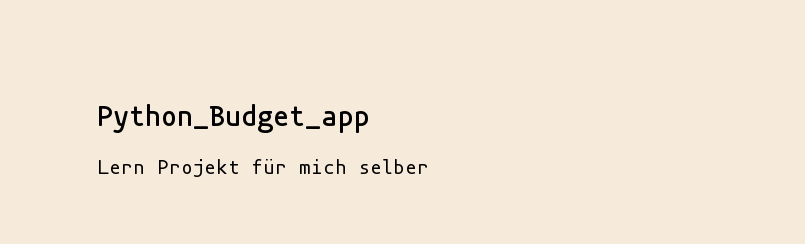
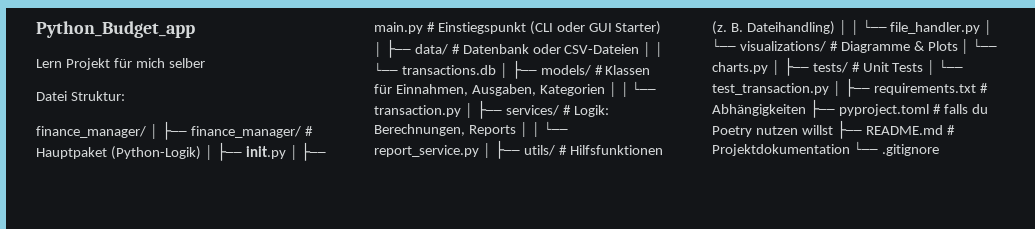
+ Datei Struktur:
+ finance_manager/ │ ├── finance_manager/ # Hauptpaket (Python-Logik) │ ├── init.py │ ├── main.py # Einstiegspunkt (CLI oder GUI Starter) │ ├── data/ # Datenbank oder CSV-Dateien │ │ └── transactions.db │ ├── models/ # Klassen für Einnahmen, Ausgaben, Kategorien │ │ └── transaction.py │ ├── services/ # Logik: Berechnungen, Reports │ │ └── report_service.py │ ├── utils/ # Hilfsfunktionen (z. B. Dateihandling) │ │ └── file_handler.py │ └── visualizations/ # Diagramme & Plots │ └── charts.py │ ├── tests/ # Unit Tests │ └── test_transaction.py │ ├── requirements.txt # Abhängigkeiten ├── pyproject.toml # falls du Poetry nutzen willst ├── README.md # Projektdokumentation └── .gitignore

